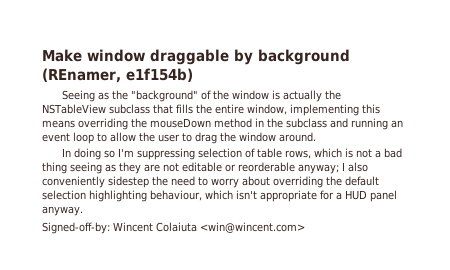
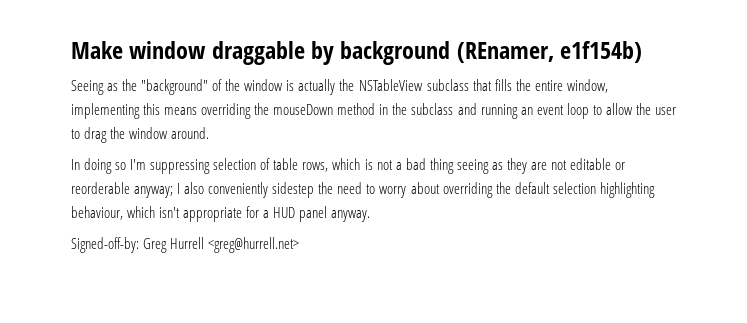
- Signed-off-by: Wincent Colaiuta <win@wincent.com>
+ Signed-off-by: Greg Hurrell <greg@hurrell.net>

